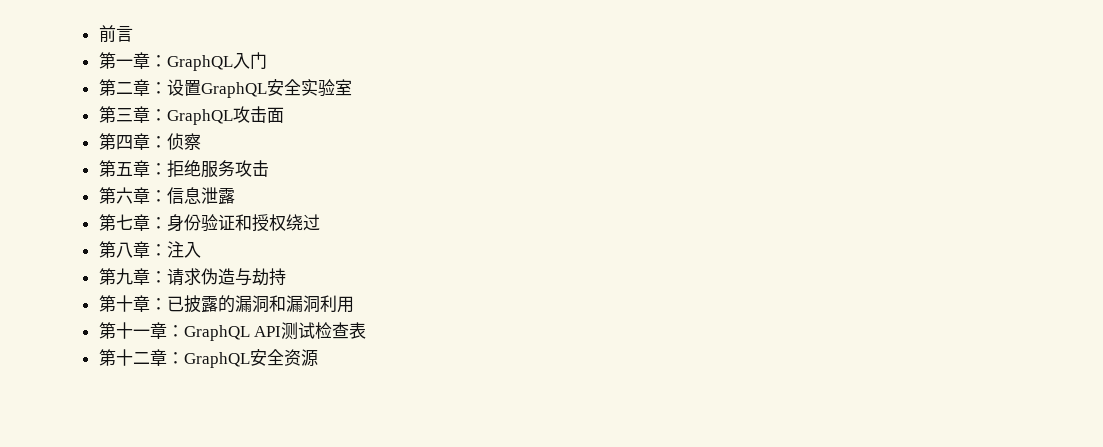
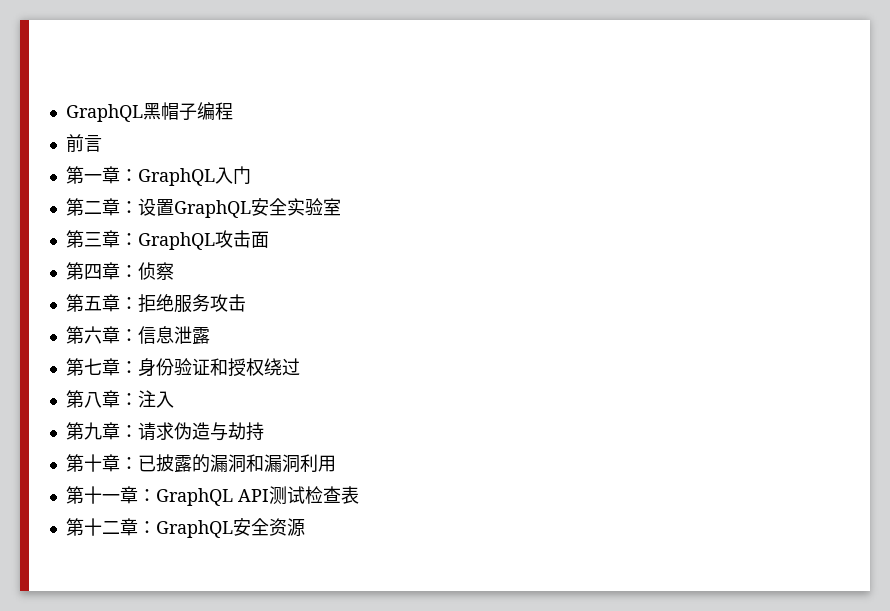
+ GraphQL黑帽子编程

